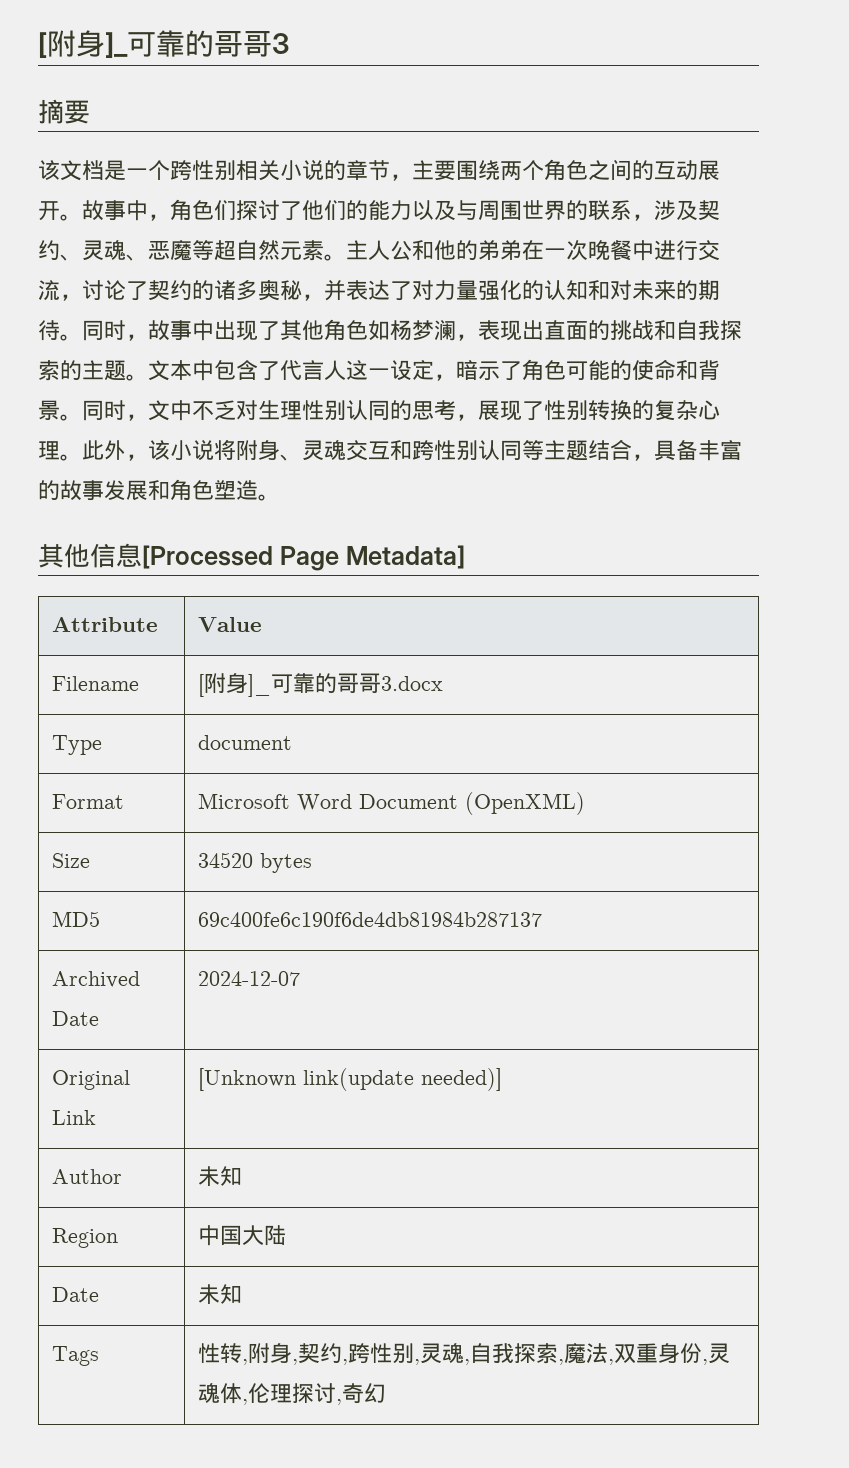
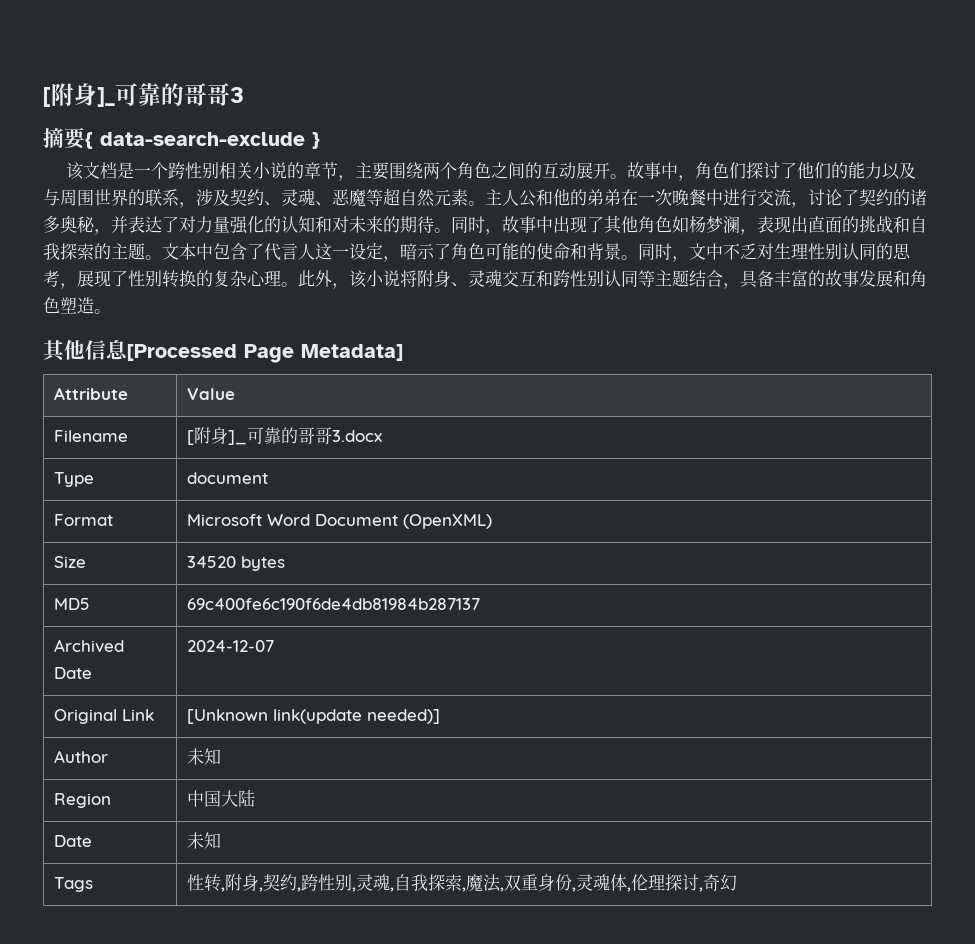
- 摘要
+ 摘要{ data-search-exclude }

